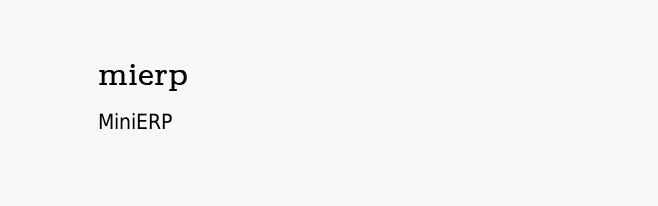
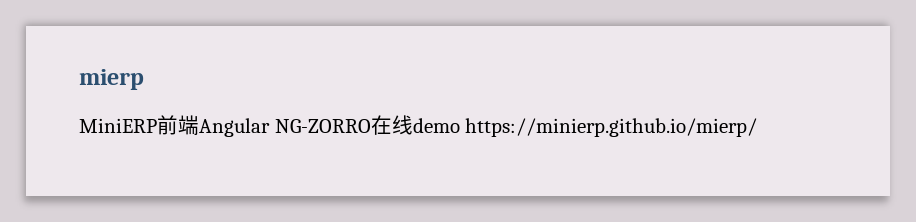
- MiniERP
+ MiniERP前端Angular NG-ZORRO在线demo https://minierp.github.io/mierp/

